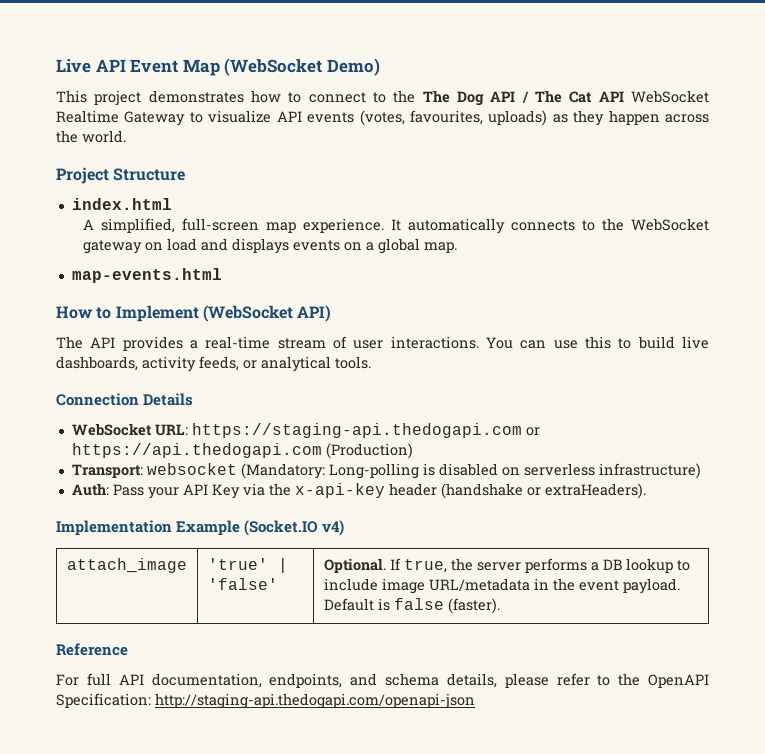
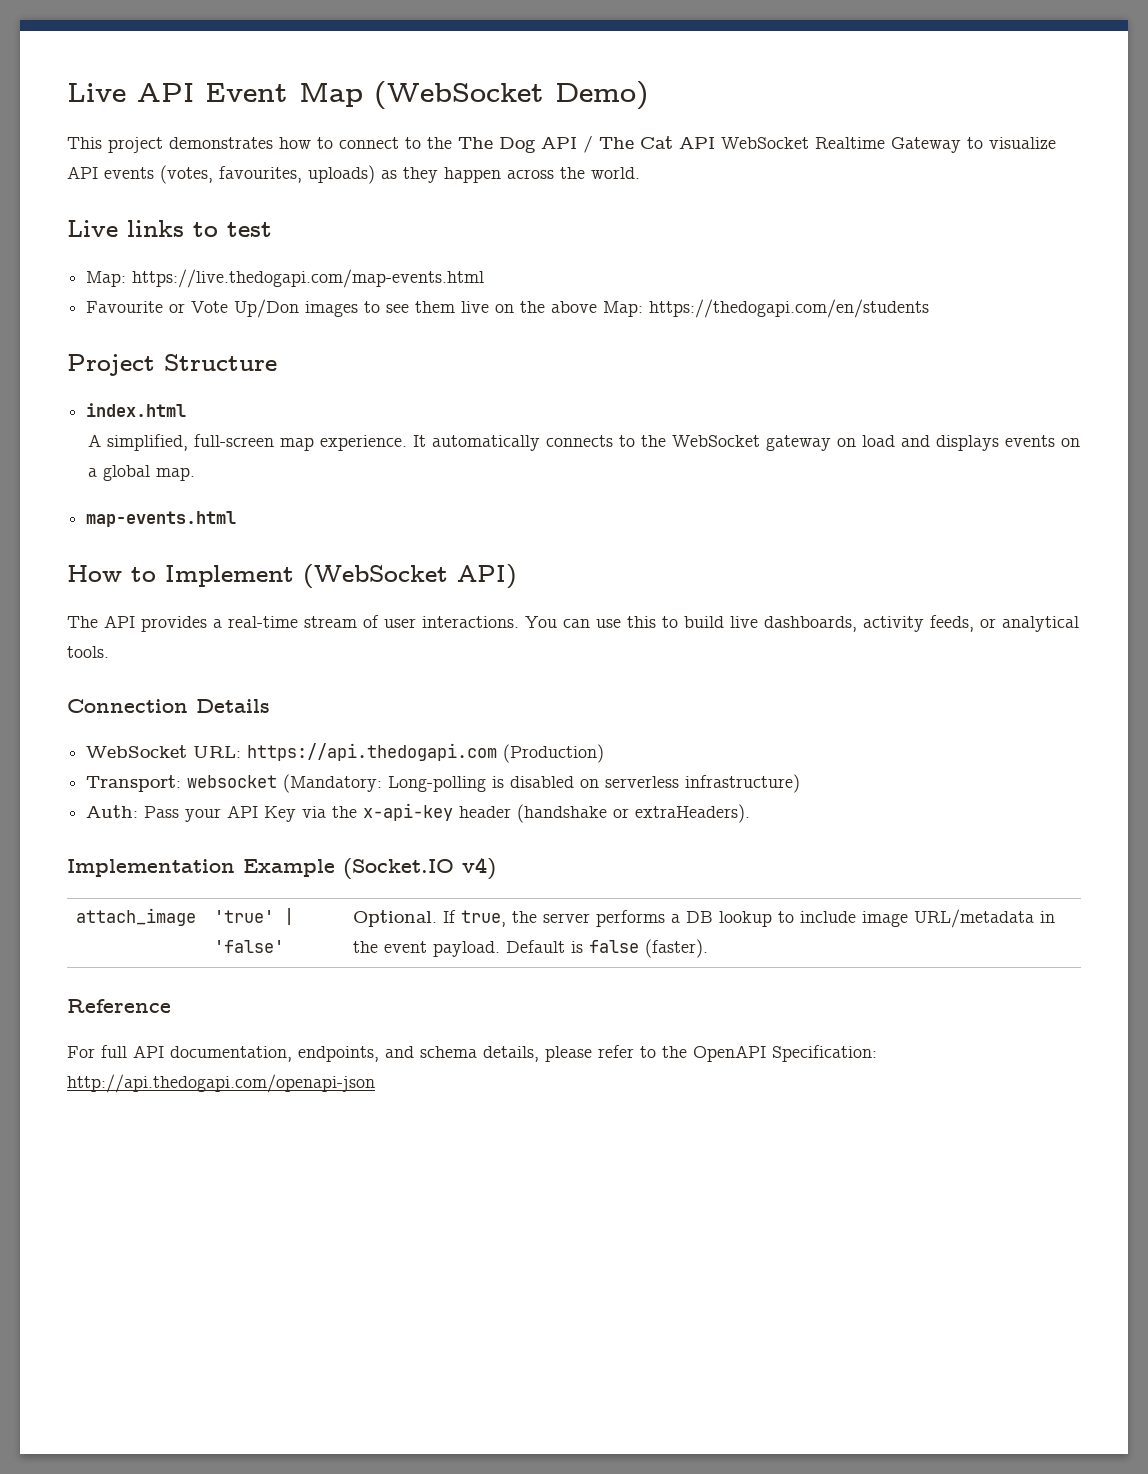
+ Live links to test
+ Map: https://live.thedogapi.com/map-events.html
+ Favourite or Vote Up/Don images to see them live on the above Map: https://thedogapi.com/en/students
- WebSocket URL: https://staging-api.thedogapi.com or https://api.thedogapi.com (Production)
+ WebSocket URL: https://api.thedogapi.com (Production)
- For full API documentation, endpoints, and schema details, please refer to the OpenAPI Specification: http://staging-api.thedogapi.com/openapi-json
+ For full API documentation, endpoints, and schema details, please refer to the OpenAPI Specification: http://api.thedogapi.com/openapi-json

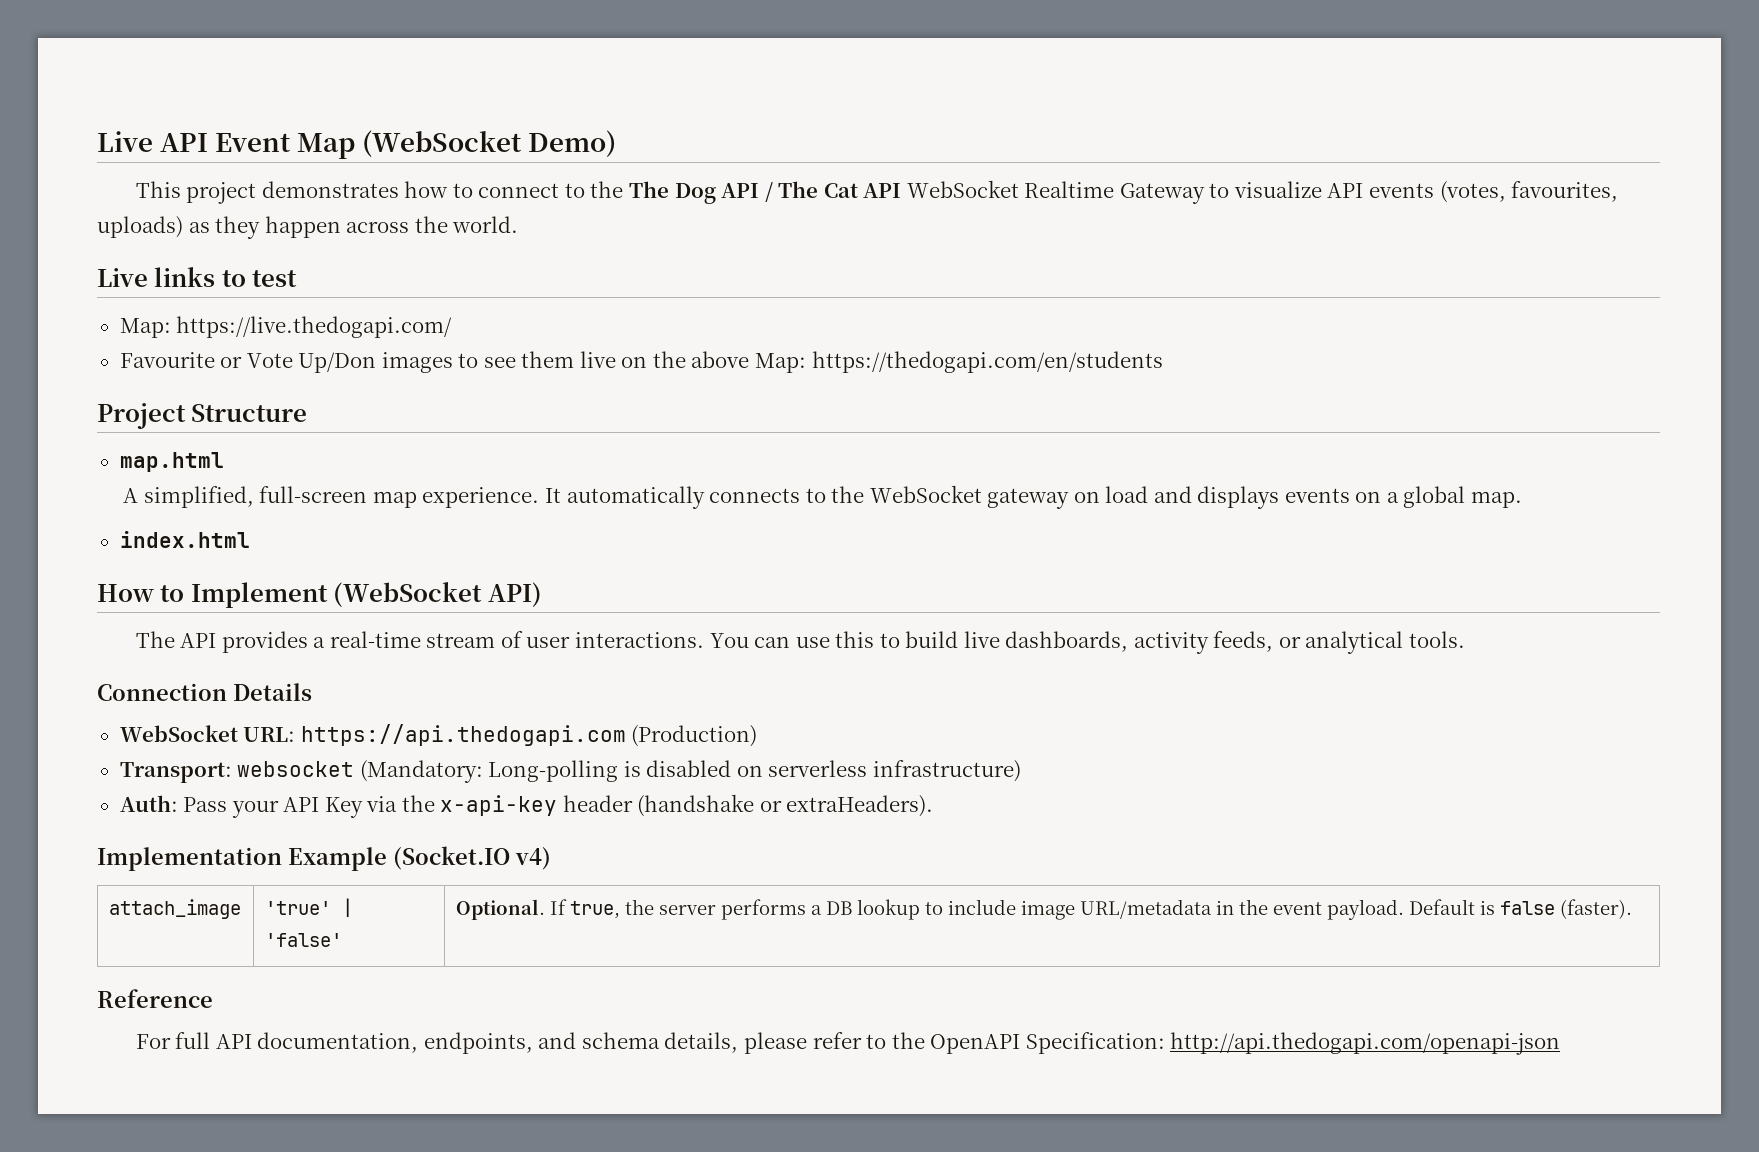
- Map: https://live.thedogapi.com/map-events.html
+ Map: https://live.thedogapi.com/
- index.html
+ map.html
- map-events.html
+ index.html

